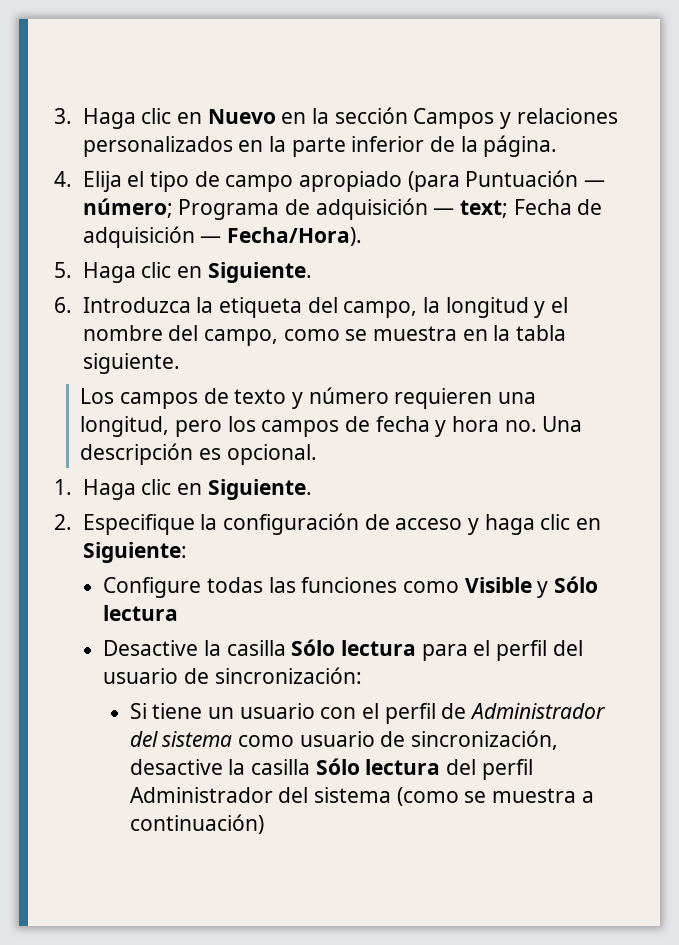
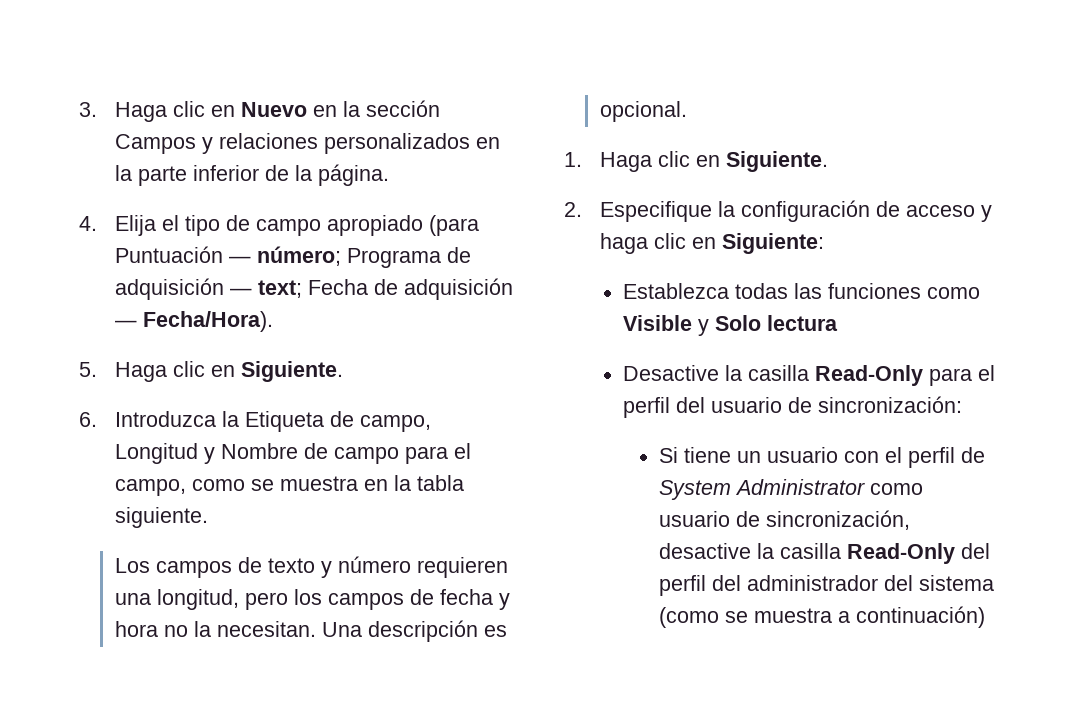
- 6. Introduzca la etiqueta del campo, la longitud y el nombre del campo, como se muestra en la tabla siguiente.
+ 6. Introduzca la Etiqueta de campo, Longitud y Nombre de campo para el campo, como se muestra en la tabla siguiente.
- Los campos de texto y número requieren una longitud, pero los campos de fecha y hora no. Una descripción es opcional.
+ Los campos de texto y número requieren una longitud, pero los campos de fecha y hora no la necesitan. Una descripción es opcional.
- Configure todas las funciones como Visible y Sólo lectura
+ Establezca todas las funciones como Visible y Solo lectura
- Desactive la casilla Sólo lectura para el perfil del usuario de sincronización:
+ Desactive la casilla Read-Only para el perfil del usuario de sincronización:
- Si tiene un usuario con el perfil de Administrador del sistema como usuario de sincronización, desactive la casilla Sólo lectura del perfil Administrador del sistema (como se muestra a continuación)
+ Si tiene un usuario con el perfil de System Administrator como usuario de sincronización, desactive la casilla Read-Only del perfil del administrador del sistema (como se muestra a continuación)

